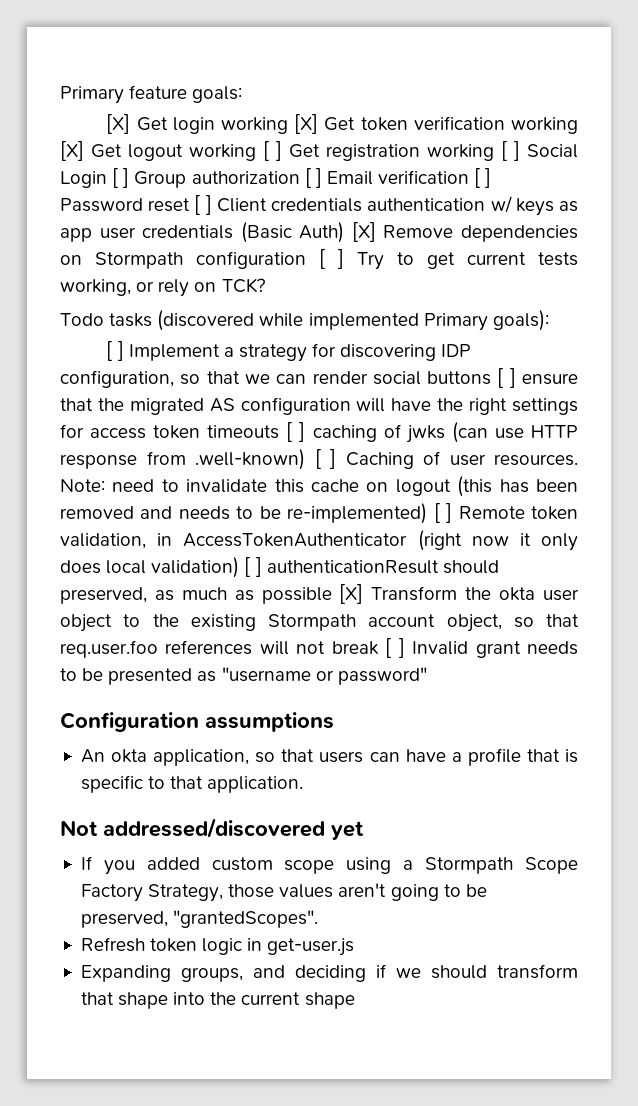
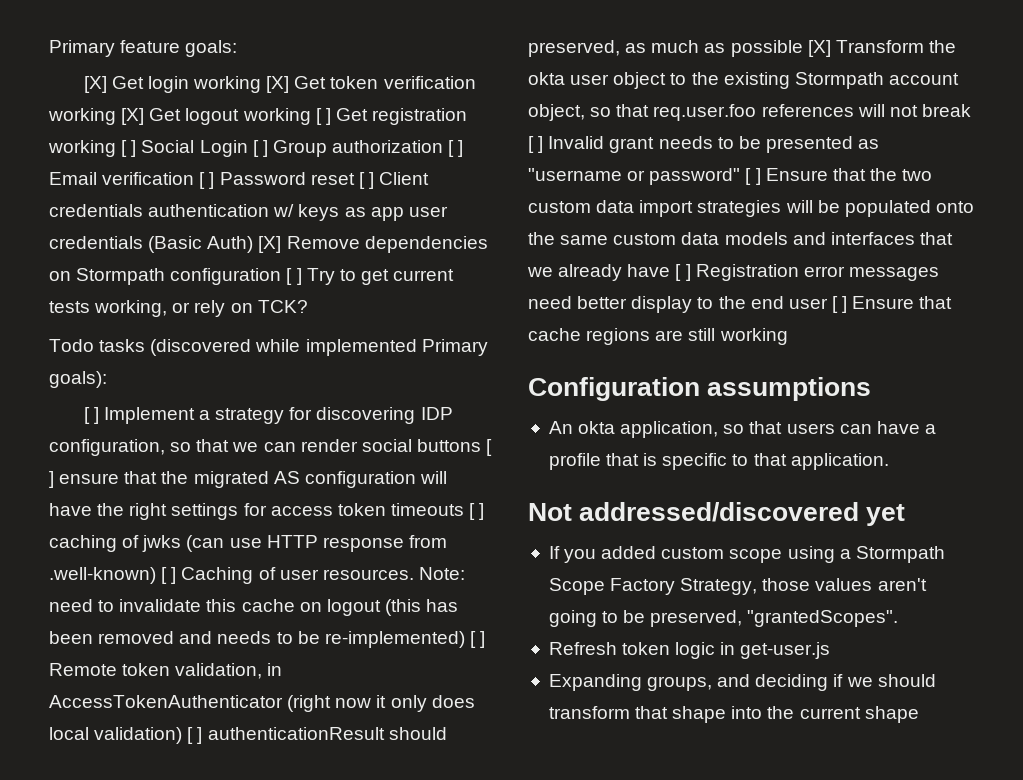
- need to invalidate this cache on logout (this has been removed and needs to be re-implemented) [ ] Remote token validation, in AccessTokenAuthenticator (right now it only does local validation) [ ] authenticationResult should preserved, as much as possible [X] Transform the okta user object to the existing Stormpath account object, so that req.user.foo references will not break [ ] Invalid grant needs to be presented as "username or password"
+ need to invalidate this cache on logout (this has been removed and needs to be re-implemented) [ ] Remote token validation, in AccessTokenAuthenticator (right now it only does local validation) [ ] authenticationResult should preserved, as much as possible [X] Transform the okta user object to the existing Stormpath account object, so that req.user.foo references will not break [ ] Invalid grant needs to be presented as "username or password" [ ] Ensure that the two custom data import strategies will be populated onto the same custom data models and interfaces that we already have [ ] Registration error messages need better display to the end user [ ] Ensure that cache regions are still working

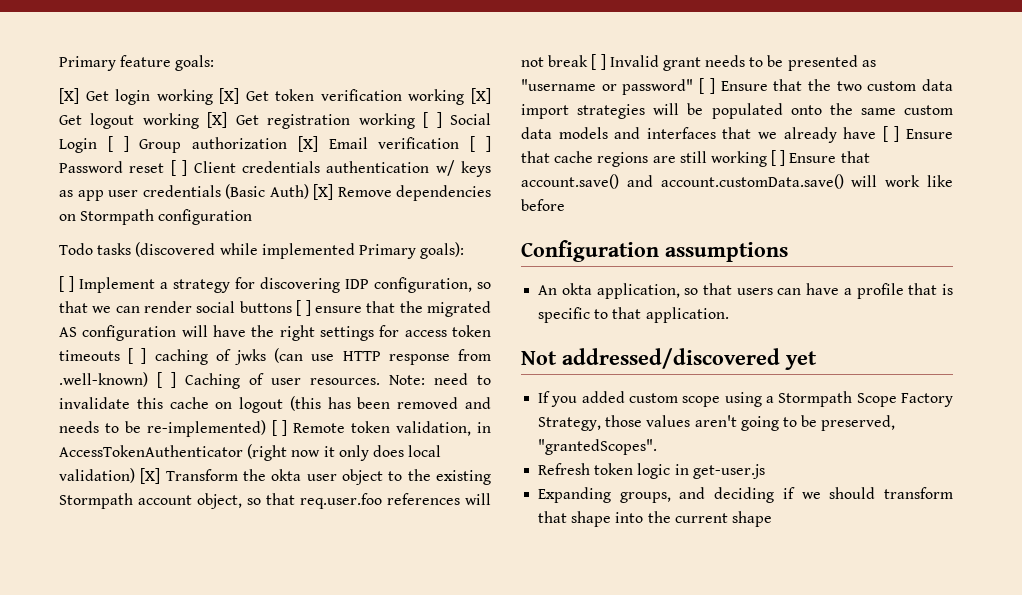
- [X] Get login working [X] Get token verification working [X] Get logout working [ ] Get registration working [ ] Social Login [ ] Group authorization [ ] Email verification [ ] Password reset [ ] Client credentials authentication w/ keys as app user credentials (Basic Auth) [X] Remove dependencies on Stormpath configuration [ ] Try to get current tests working, or rely on TCK?
+ [X] Get login working [X] Get token verification working [X] Get logout working [X] Get registration working [ ] Social Login [ ] Group authorization [X] Email verification [ ] Password reset [ ] Client credentials authentication w/ keys as app user credentials (Basic Auth) [X] Remove dependencies on Stormpath configuration
- need to invalidate this cache on logout (this has been removed and needs to be re-implemented) [ ] Remote token validation, in AccessTokenAuthenticator (right now it only does local validation) [ ] authenticationResult should preserved, as much as possible [X] Transform the okta user object to the existing Stormpath account object, so that req.user.foo references will not break [ ] Invalid grant needs to be presented as "username or password" [ ] Ensure that the two custom data import strategies will be populated onto the same custom data models and interfaces that we already have [ ] Registration error messages need better display to the end user [ ] Ensure that cache regions are still working
+ need to invalidate this cache on logout (this has been removed and needs to be re-implemented) [ ] Remote token validation, in AccessTokenAuthenticator (right now it only does local validation) [X] Transform the okta user object to the existing Stormpath account object, so that req.user.foo references will not break [ ] Invalid grant needs to be presented as "username or password" [ ] Ensure that the two custom data import strategies will be populated onto the same custom data models and interfaces that we already have [ ] Ensure that cache regions are still working [ ] Ensure that account.save() and account.customData.save() will work like before

